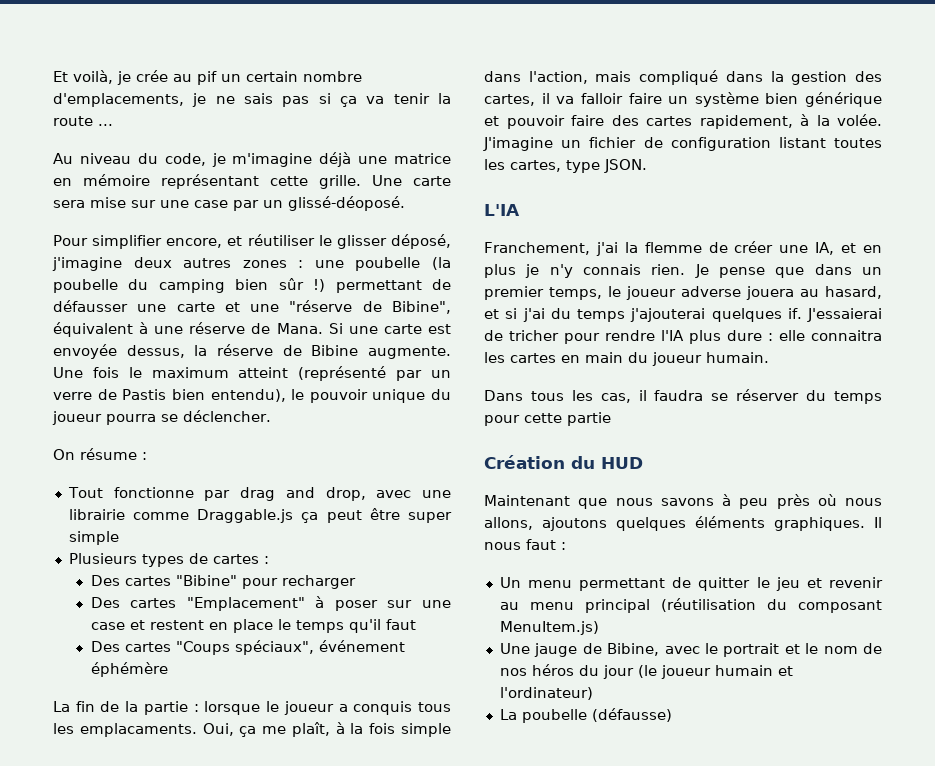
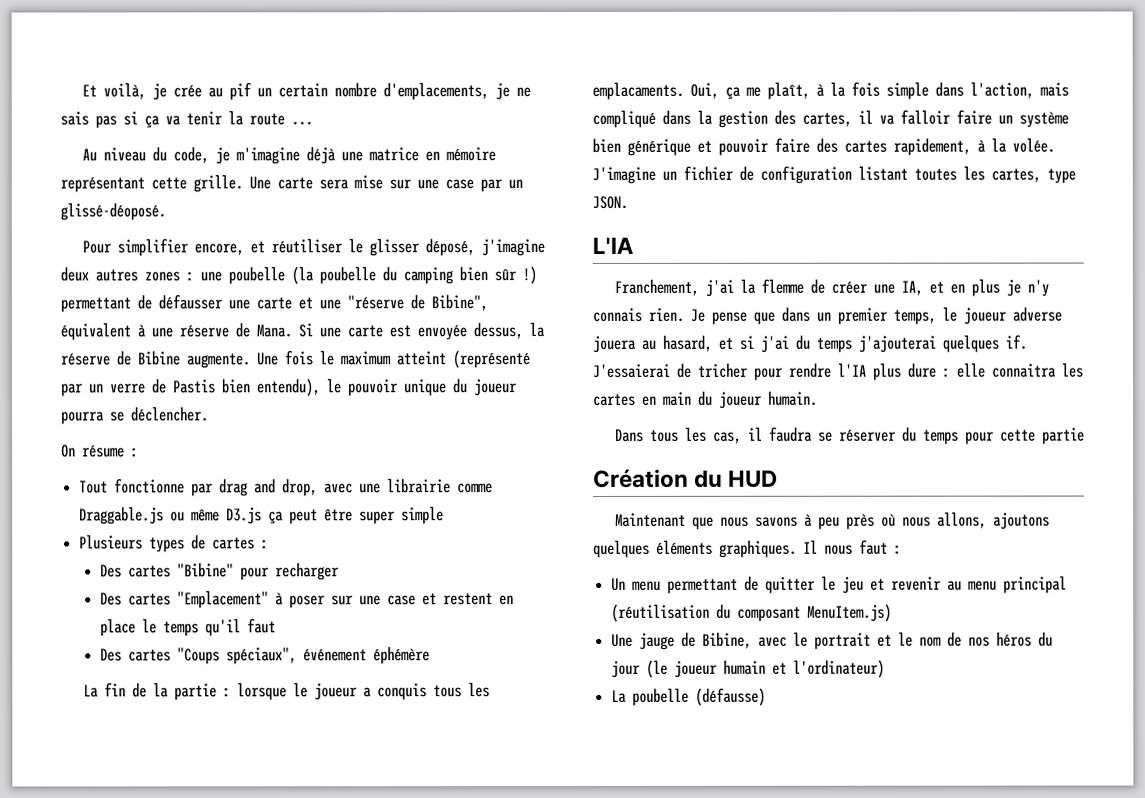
- Tout fonctionne par drag and drop, avec une librairie comme Draggable.js ça peut être super simple
+ Tout fonctionne par drag and drop, avec une librairie comme Draggable.js ou même D3.js ça peut être super simple

